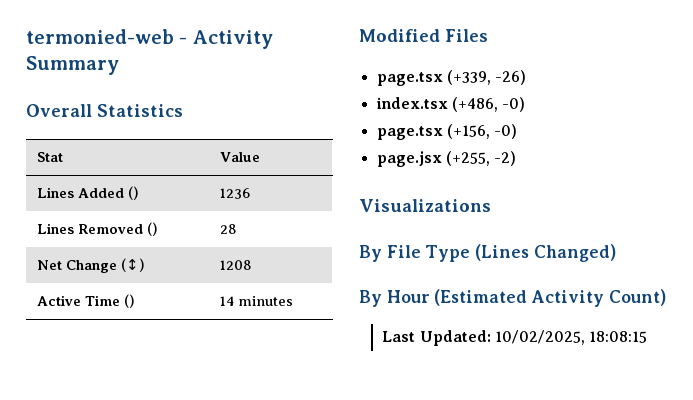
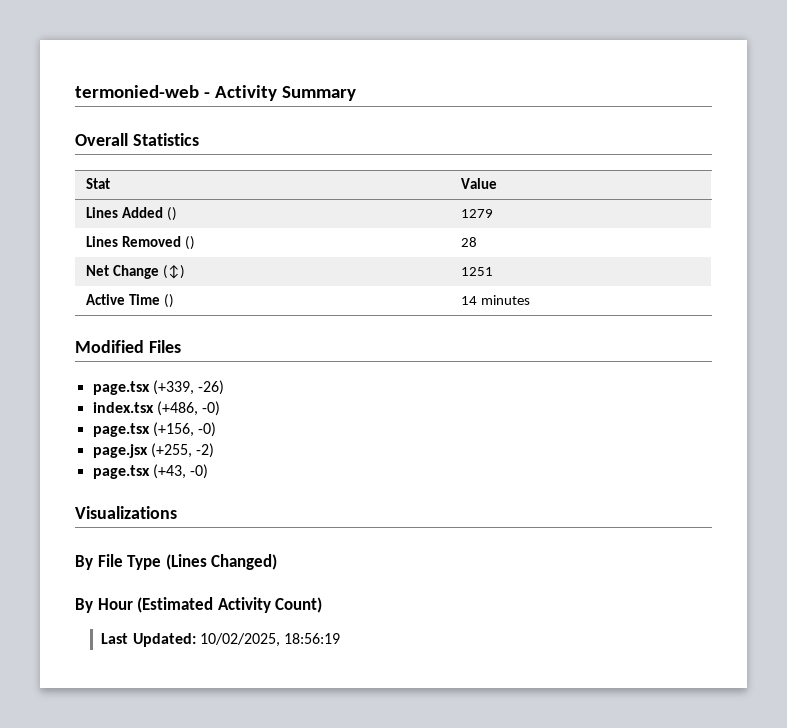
- Lines Added () | 1236
+ Lines Added () | 1279
- Net Change (↕) | 1208
+ Net Change (↕) | 1251
+ page.tsx (+43, -0)
- Last Updated: 10/02/2025, 18:08:15
+ Last Updated: 10/02/2025, 18:56:19

